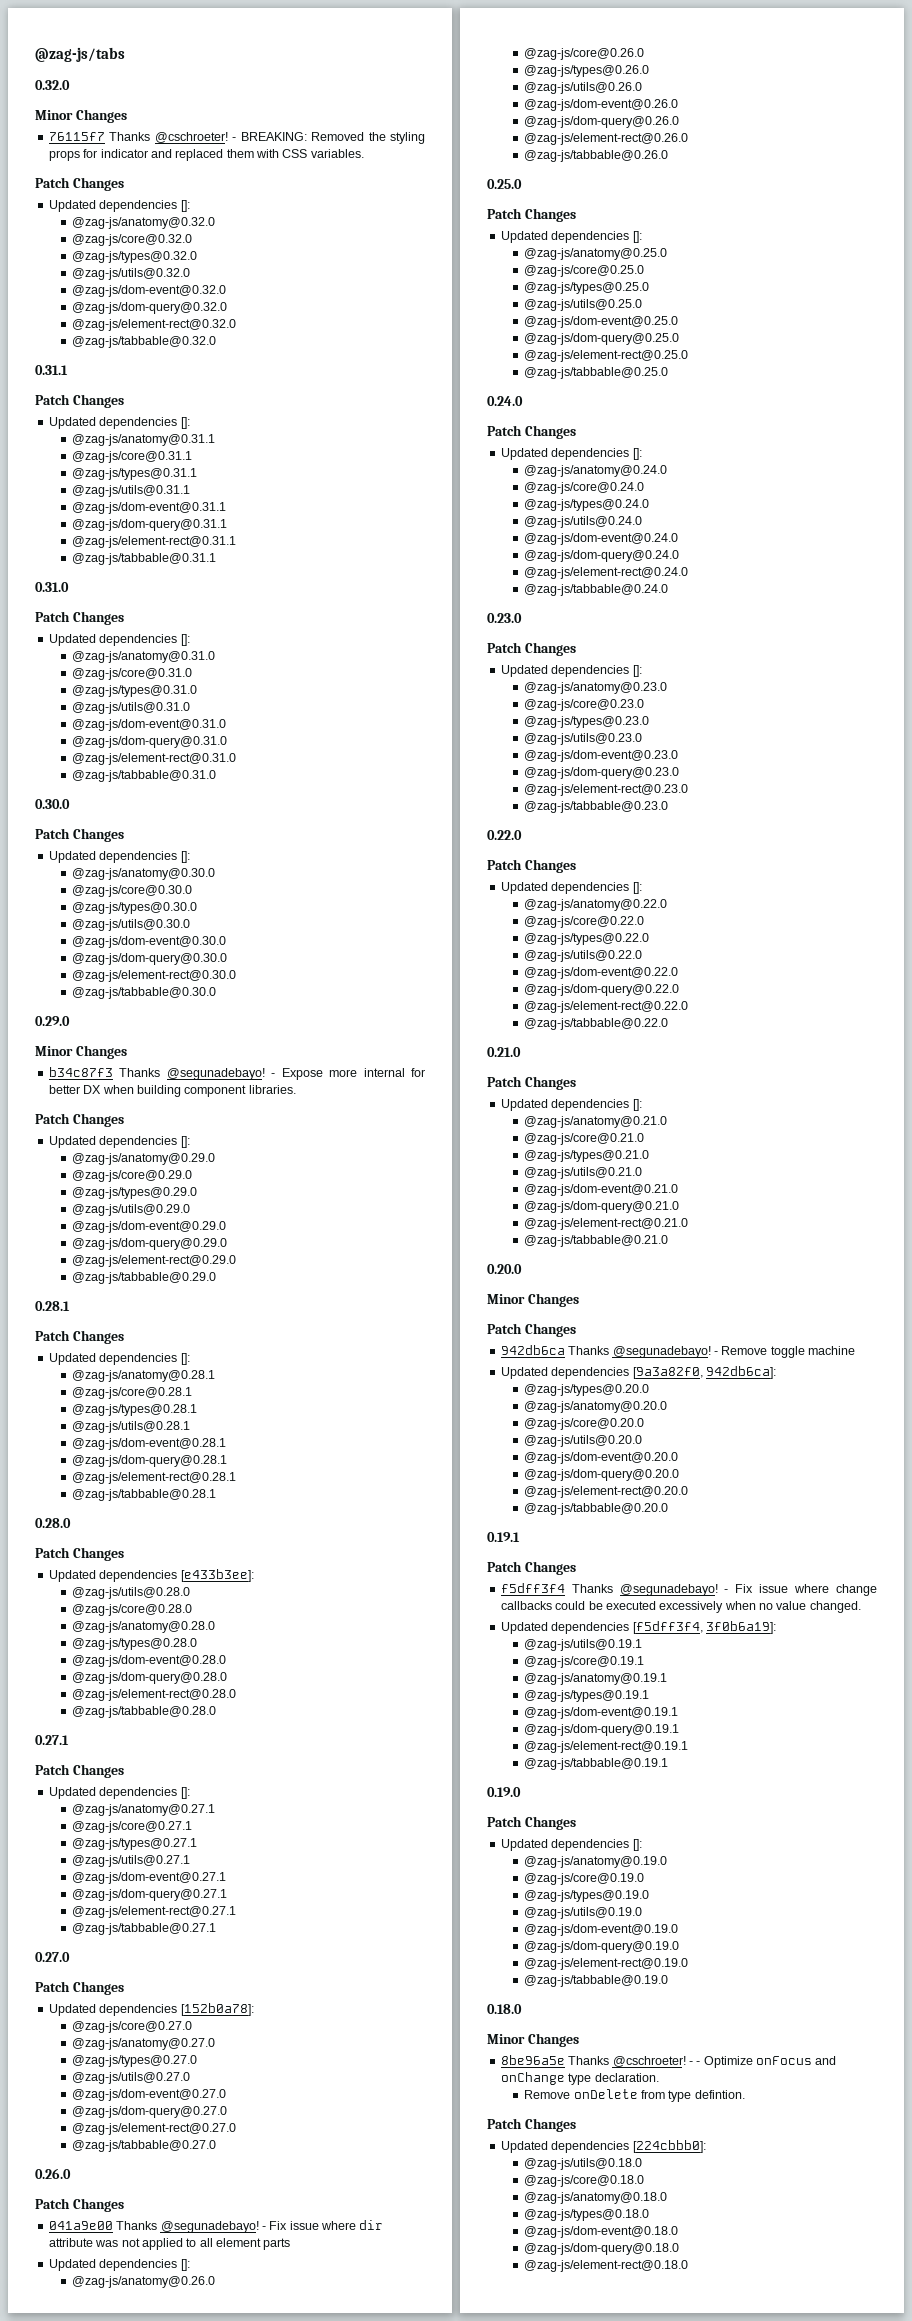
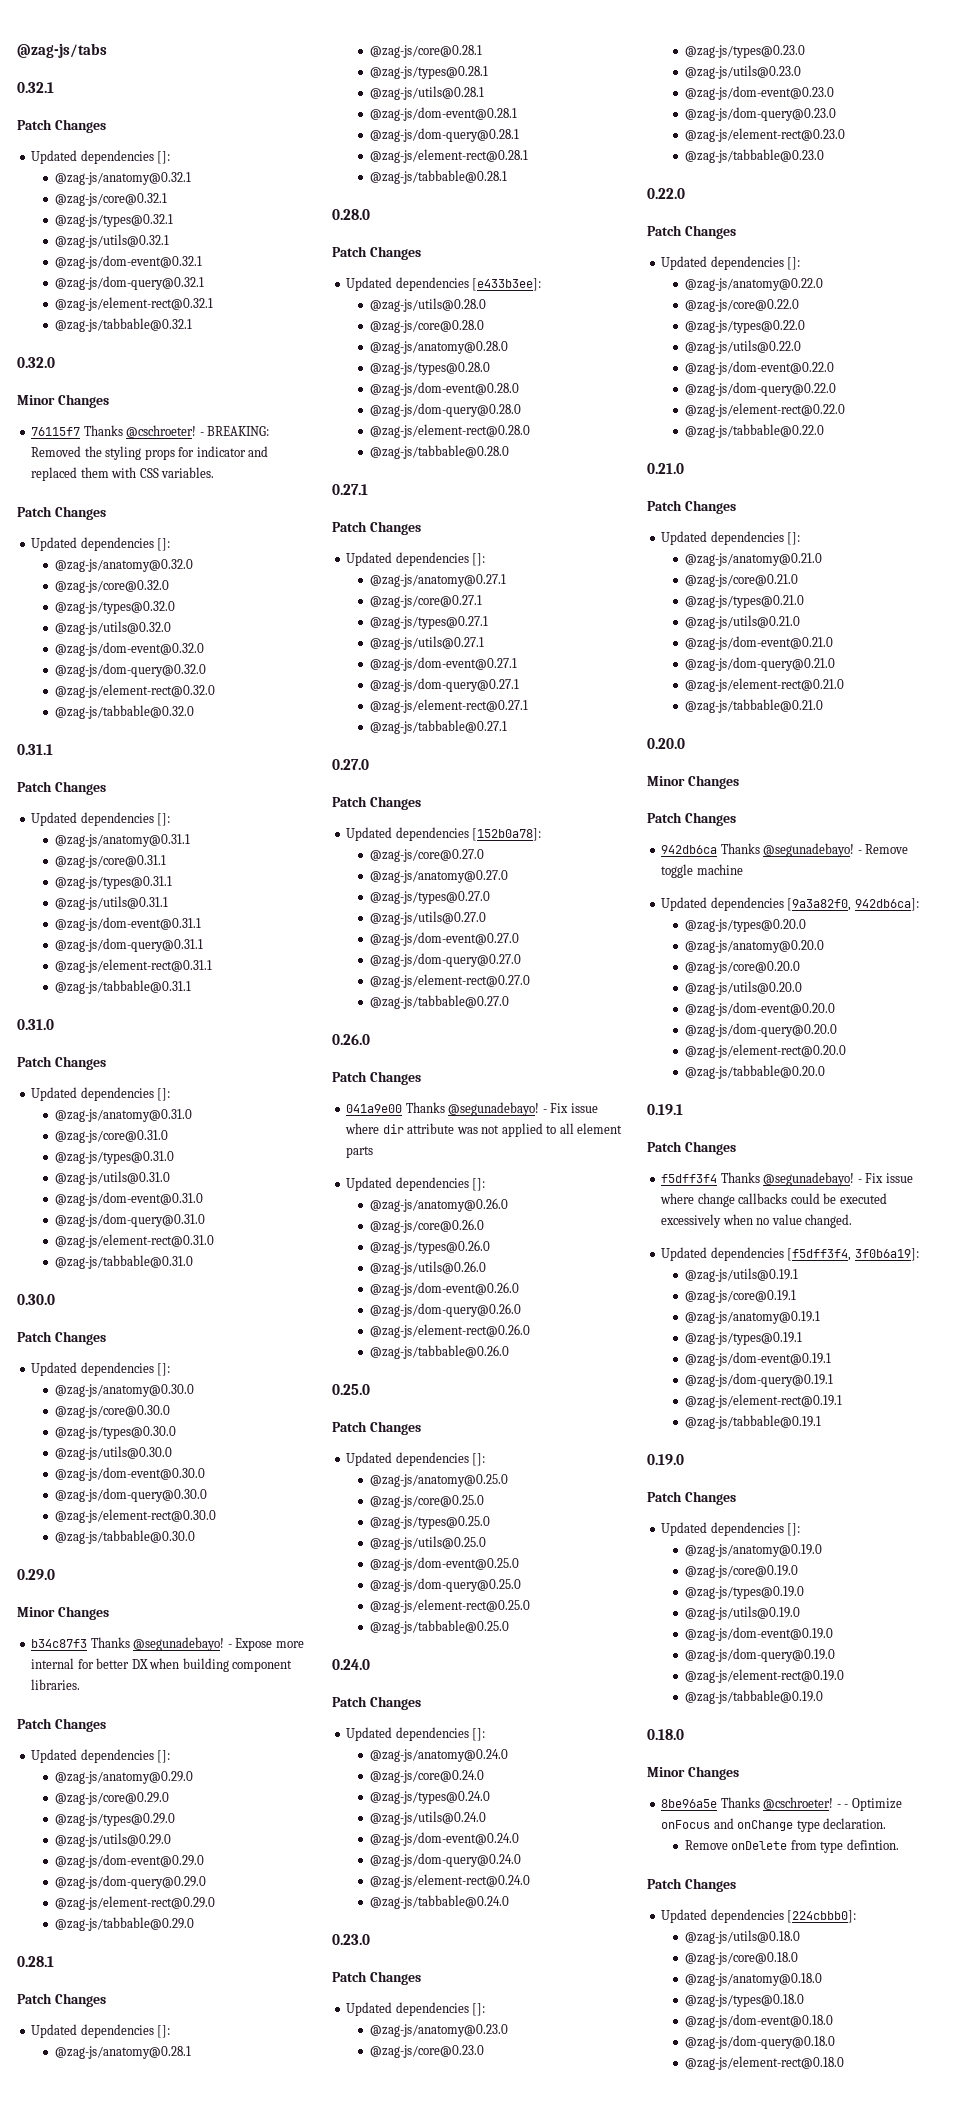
+ 0.32.1
+ Patch Changes
+ Updated dependencies []:
+ @zag-js/anatomy@0.32.1
+ @zag-js/core@0.32.1
+ @zag-js/types@0.32.1
+ @zag-js/utils@0.32.1
+ @zag-js/dom-event@0.32.1
+ @zag-js/dom-query@0.32.1
+ @zag-js/element-rect@0.32.1
+ @zag-js/tabbable@0.32.1

